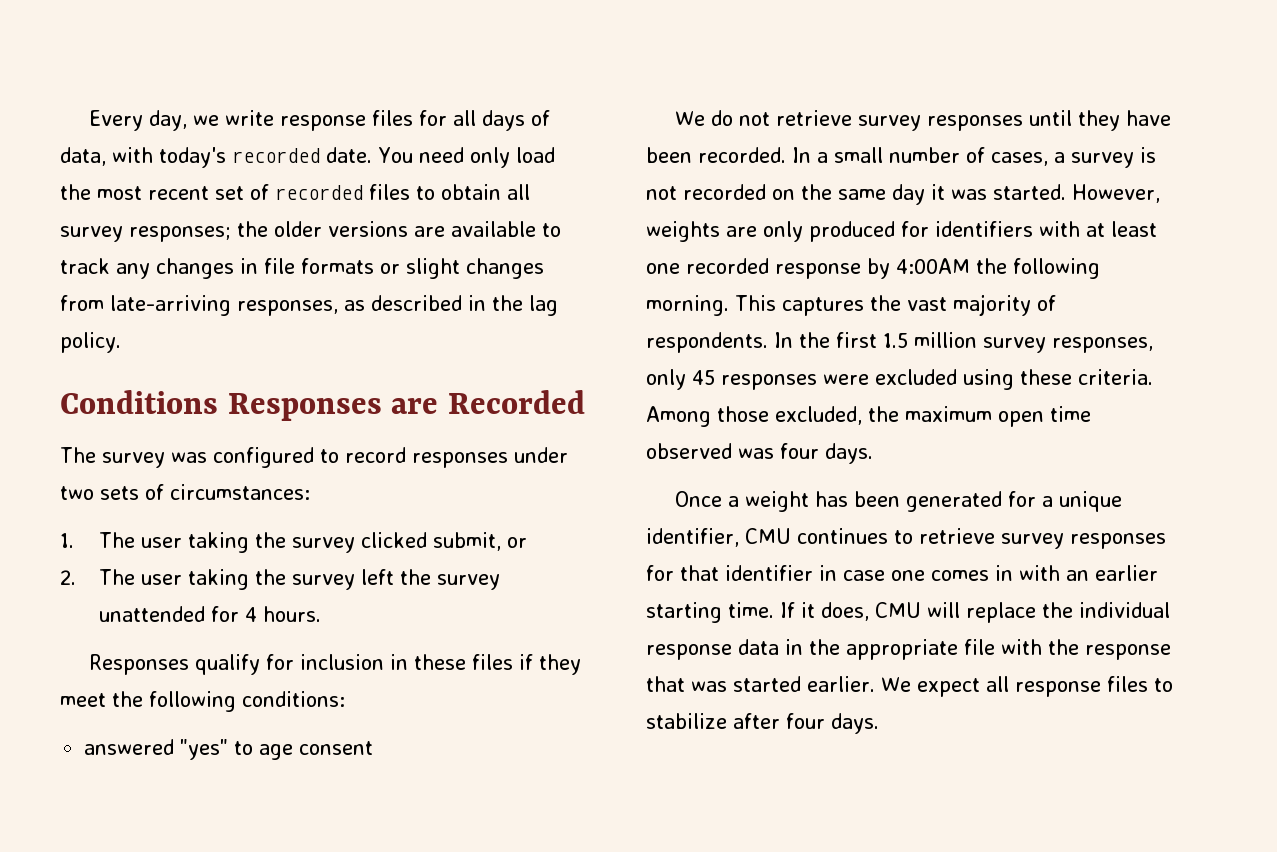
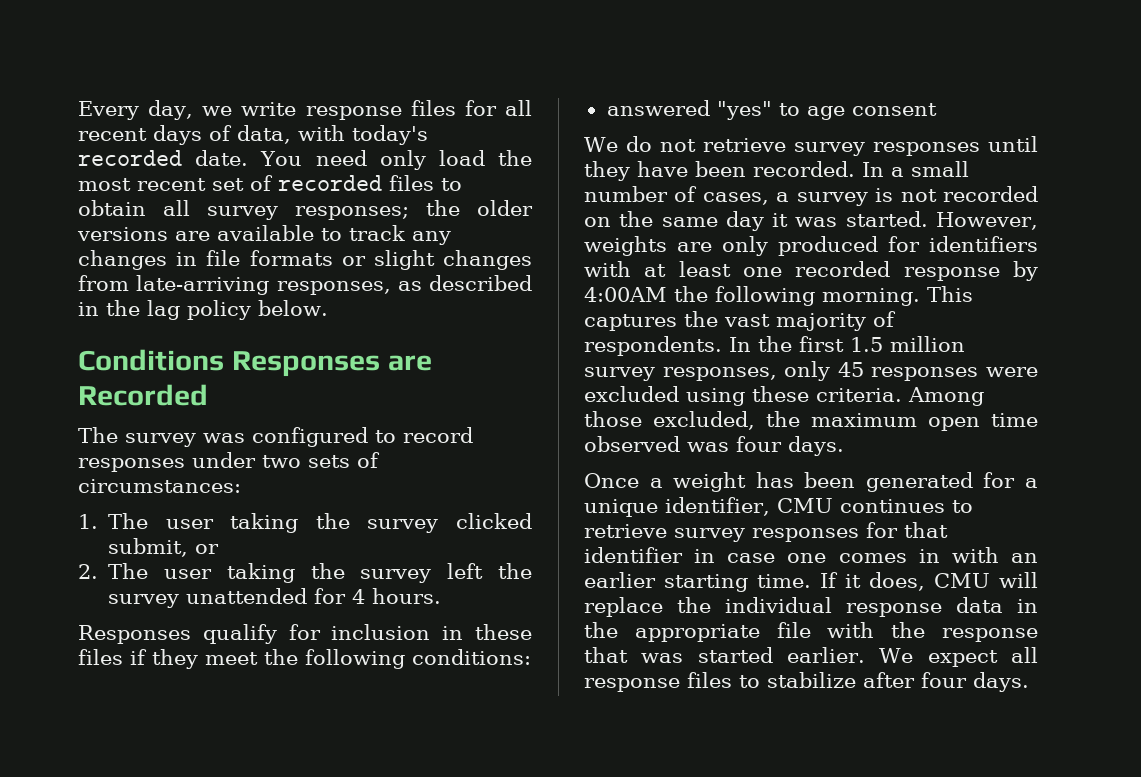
- Every day, we write response files for all days of data, with today's recorded date.
+ Every day, we write response files for all recent days of data, with today's recorded date.
- You need only load the most recent set of recorded files to obtain all survey responses; the older versions are available to track any changes in file formats or slight changes from late-arriving responses, as described in the lag policy.
+ You need only load the most recent set of recorded files to obtain all survey responses; the older versions are available to track any changes in file formats or slight changes from late-arriving responses, as described in the lag policy below.

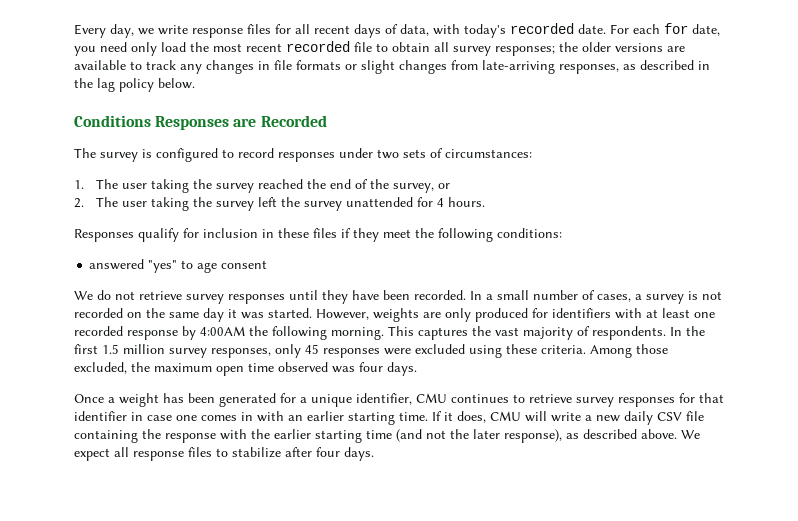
- You need only load the most recent set of recorded files to obtain all survey responses; the older versions are available to track any changes in file formats or slight changes from late-arriving responses, as described in the lag policy below.
+ For each for date, you need only load the most recent recorded file to obtain all survey responses; the older versions are available to track any changes in file formats or slight changes from late-arriving responses, as described in the lag policy below.
- The survey was configured to record responses under two sets of circumstances:
+ The survey is configured to record responses under two sets of circumstances:
- 1. The user taking the survey clicked submit, or
+ 1. The user taking the survey reached the end of the survey, or
- If it does, CMU will replace the individual response data in the appropriate file with the response that was started earlier.
+ If it does, CMU will write a new daily CSV file containing the response with the earlier starting time (and not the later response), as described above.

